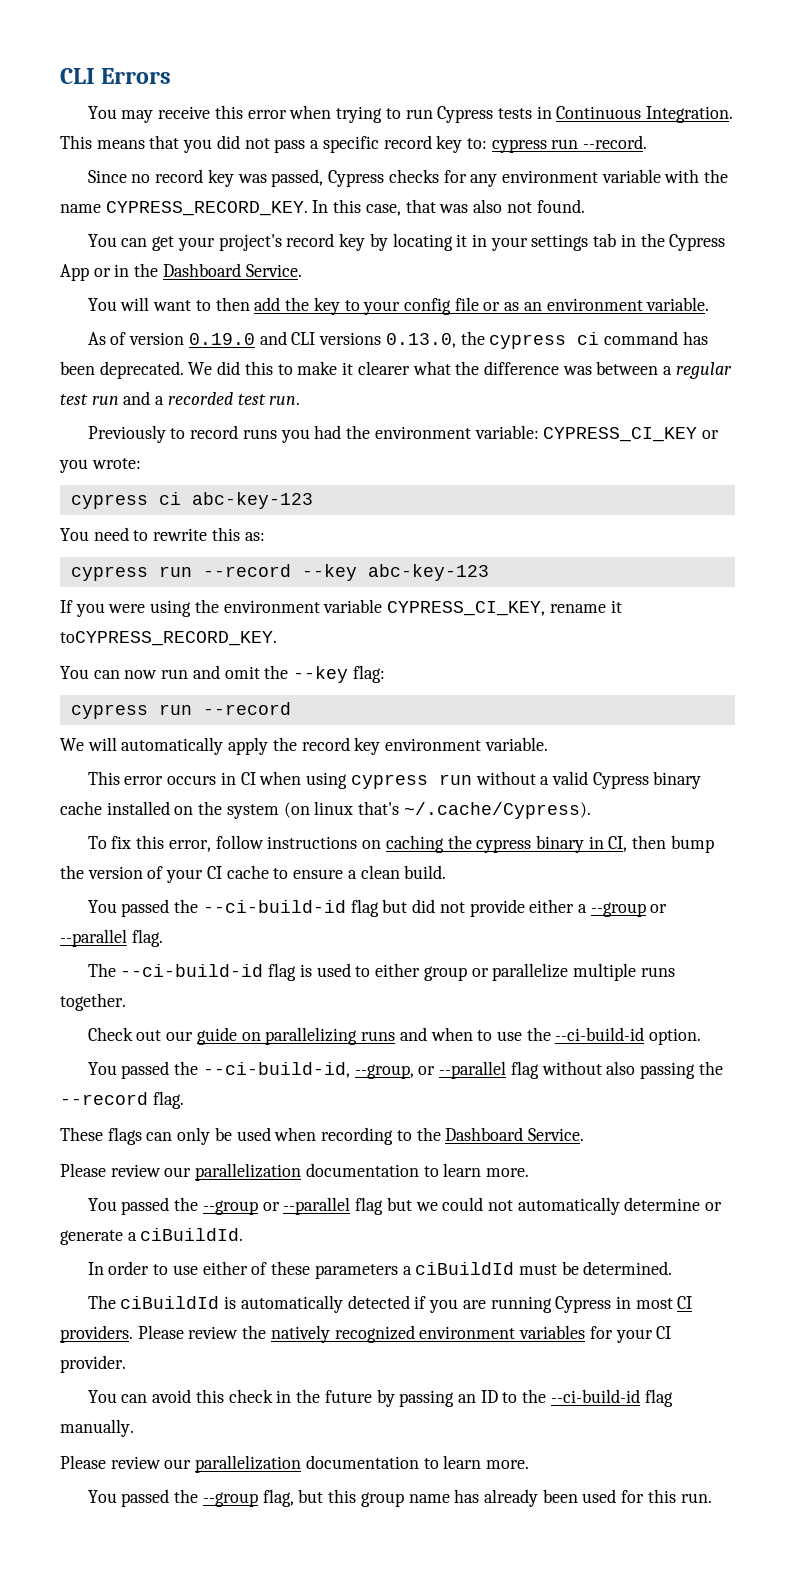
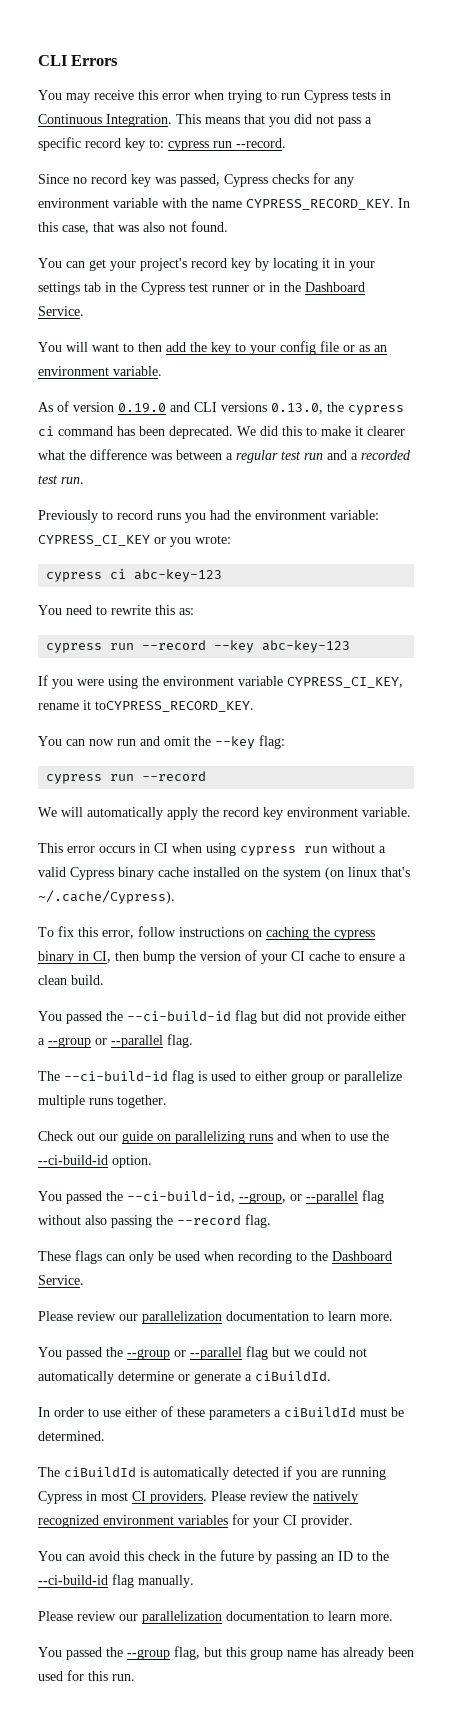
- You can get your project's record key by locating it in your settings tab in the Cypress App or in the Dashboard Service.
+ You can get your project's record key by locating it in your settings tab in the Cypress test runner or in the Dashboard Service.

